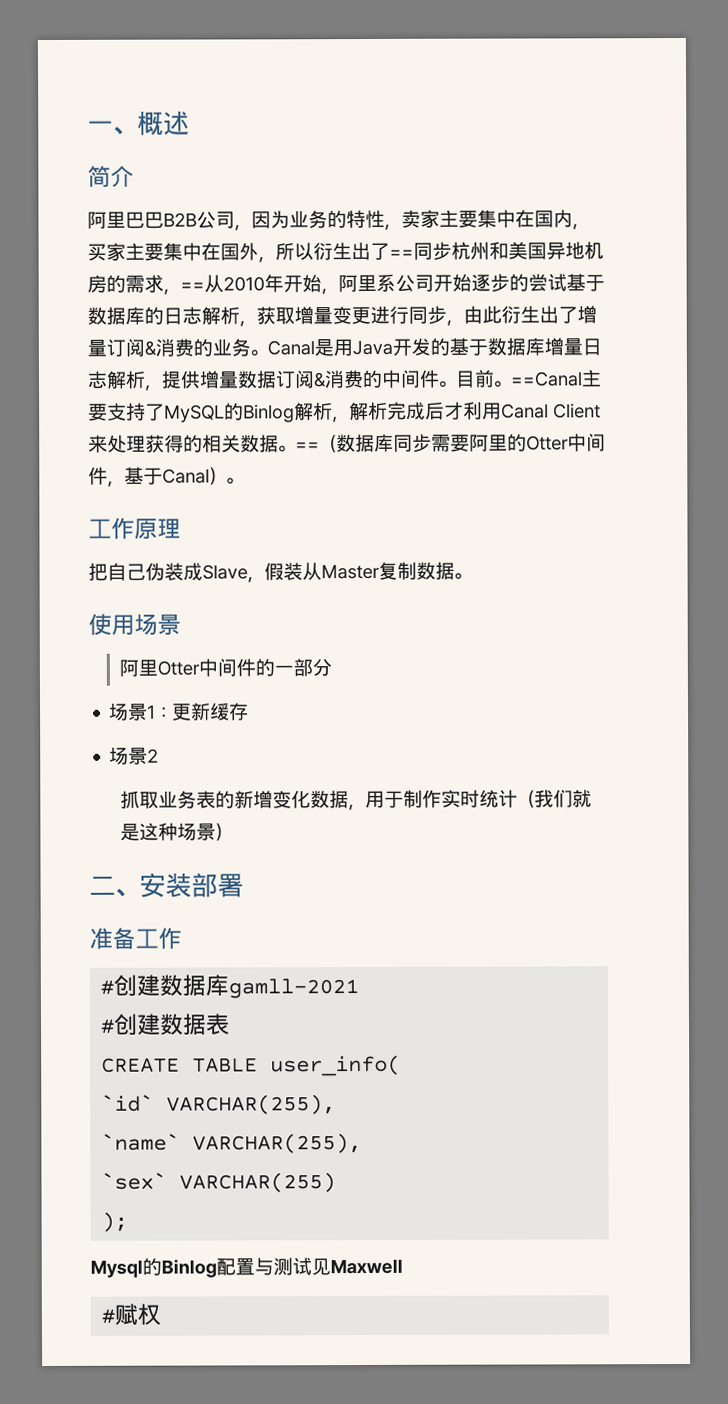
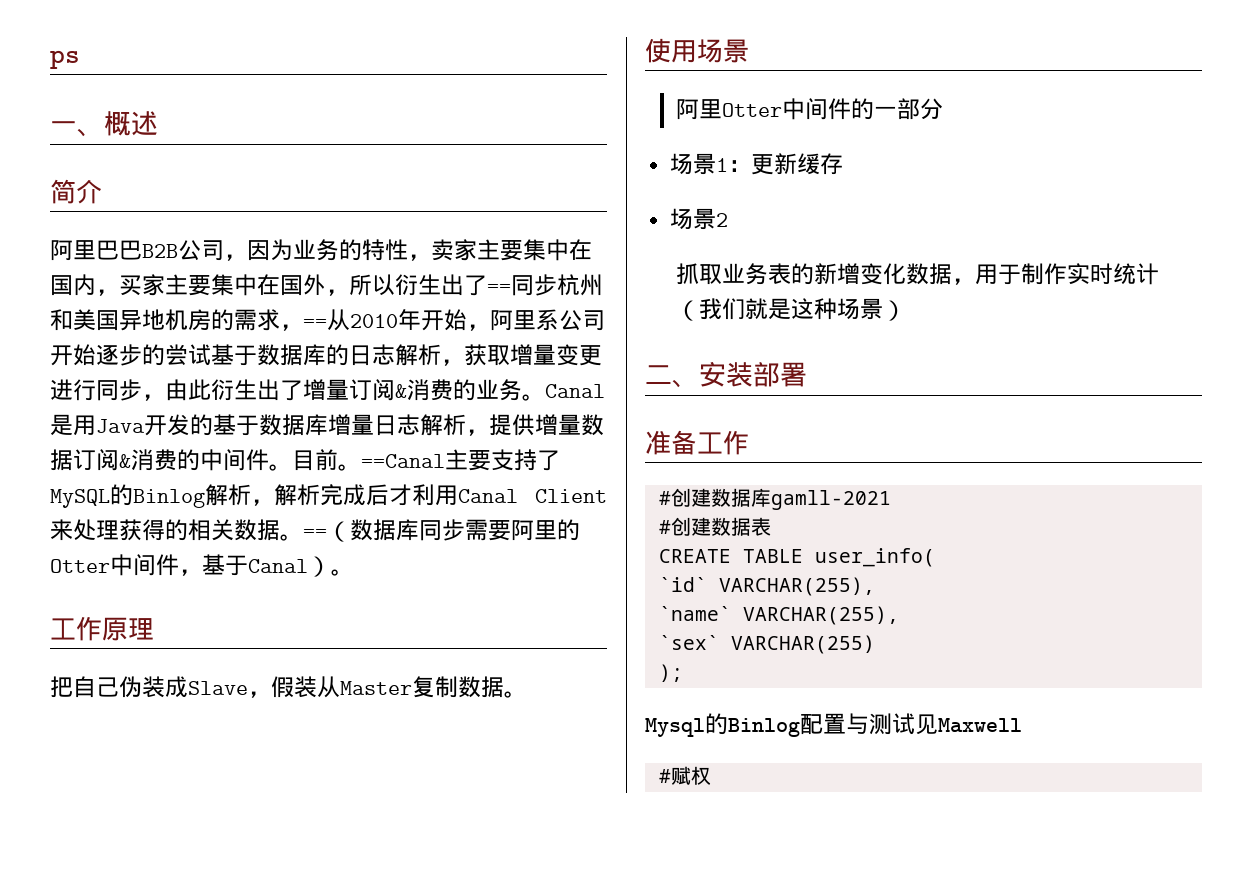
+ ps

